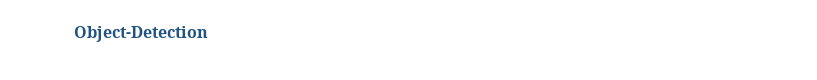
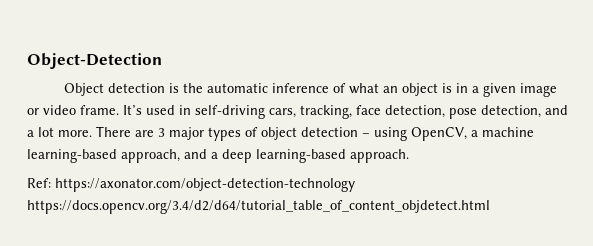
+ Object detection is the automatic inference of what an object is in a given image or video frame. It’s used in self-driving cars, tracking, face detection, pose detection, and a lot more. There are 3 major types of object detection – using OpenCV, a machine learning-based approach, and a deep learning-based approach.
+ Ref: https://axonator.com/object-detection-technology https://docs.opencv.org/3.4/d2/d64/tutorial_table_of_content_objdetect.html

